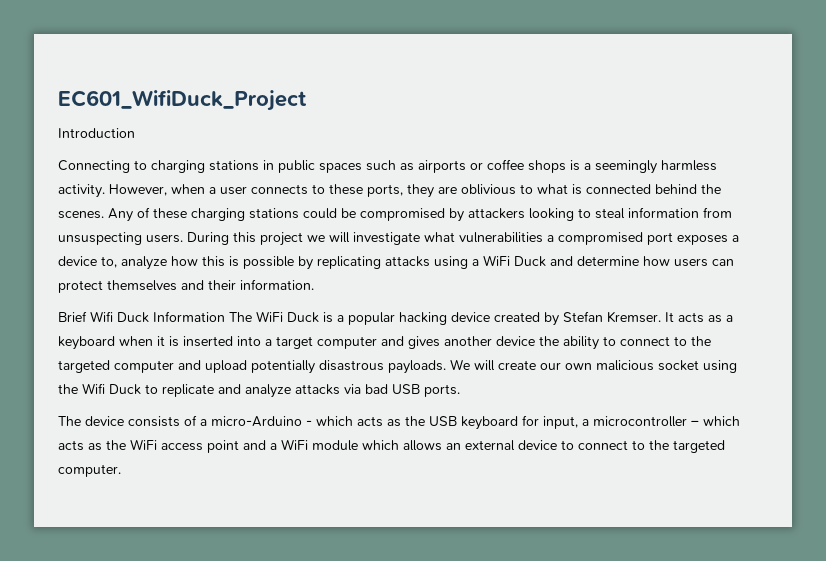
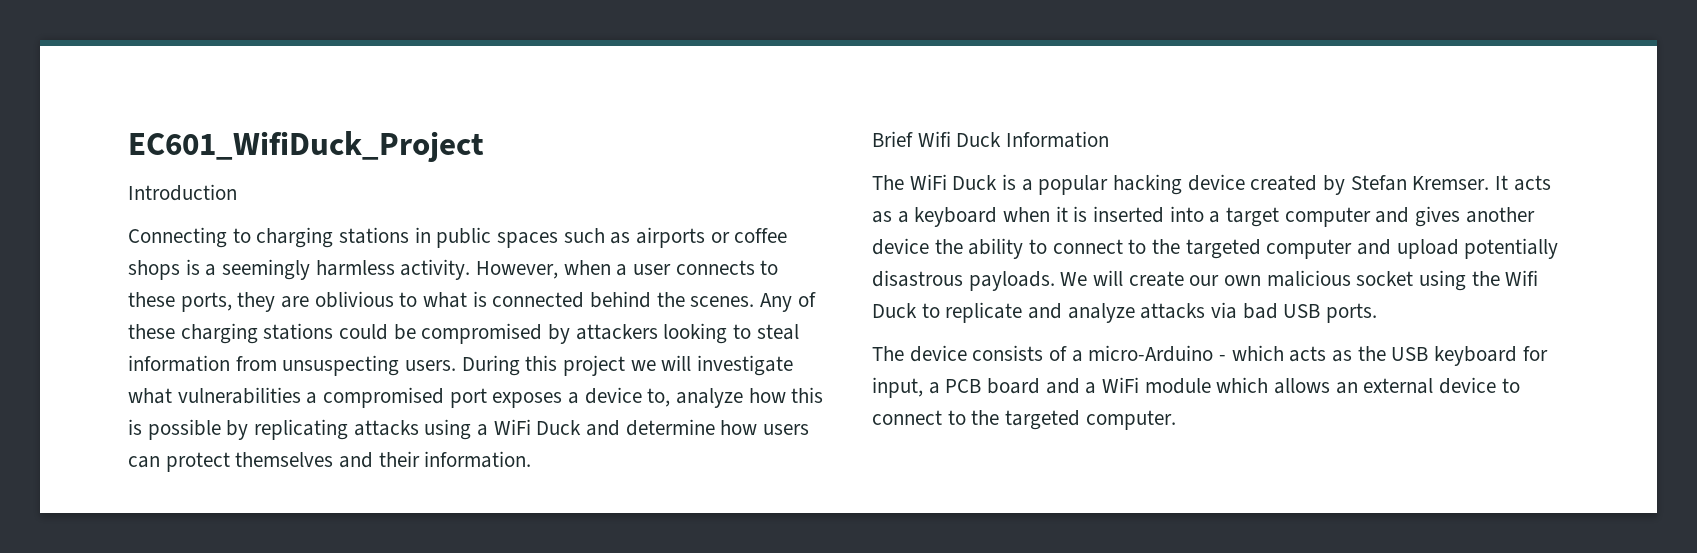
- Brief Wifi Duck Information The WiFi Duck is a popular hacking device created by Stefan Kremser.
+ Brief Wifi Duck Information
+ The WiFi Duck is a popular hacking device created by Stefan Kremser.
- The device consists of a micro-Arduino - which acts as the USB keyboard for input, a microcontroller – which acts as the WiFi access point and a WiFi module which allows an external device to connect to the targeted computer.
+ The device consists of a micro-Arduino - which acts as the USB keyboard for input, a PCB board and a WiFi module which allows an external device to connect to the targeted computer.

